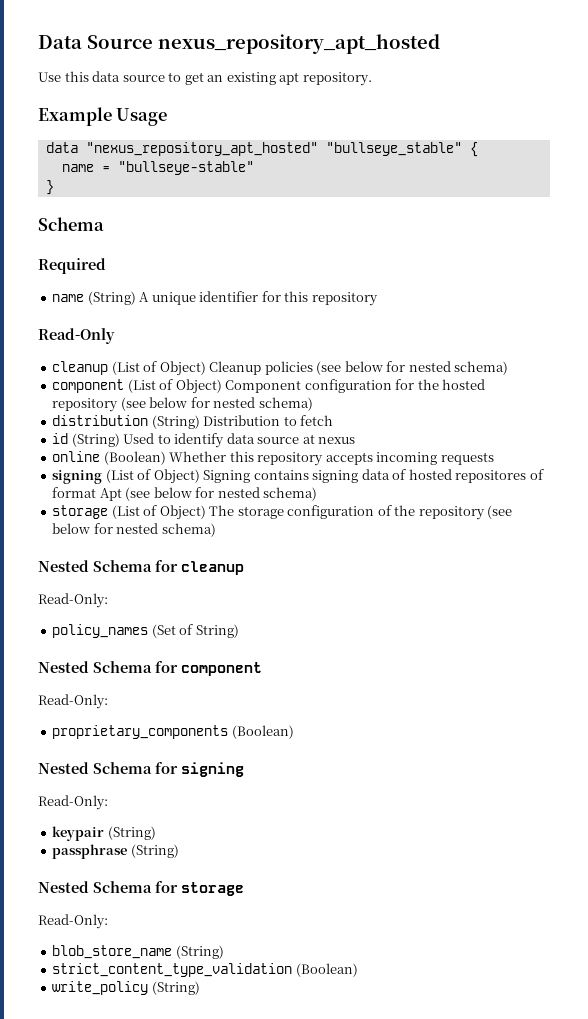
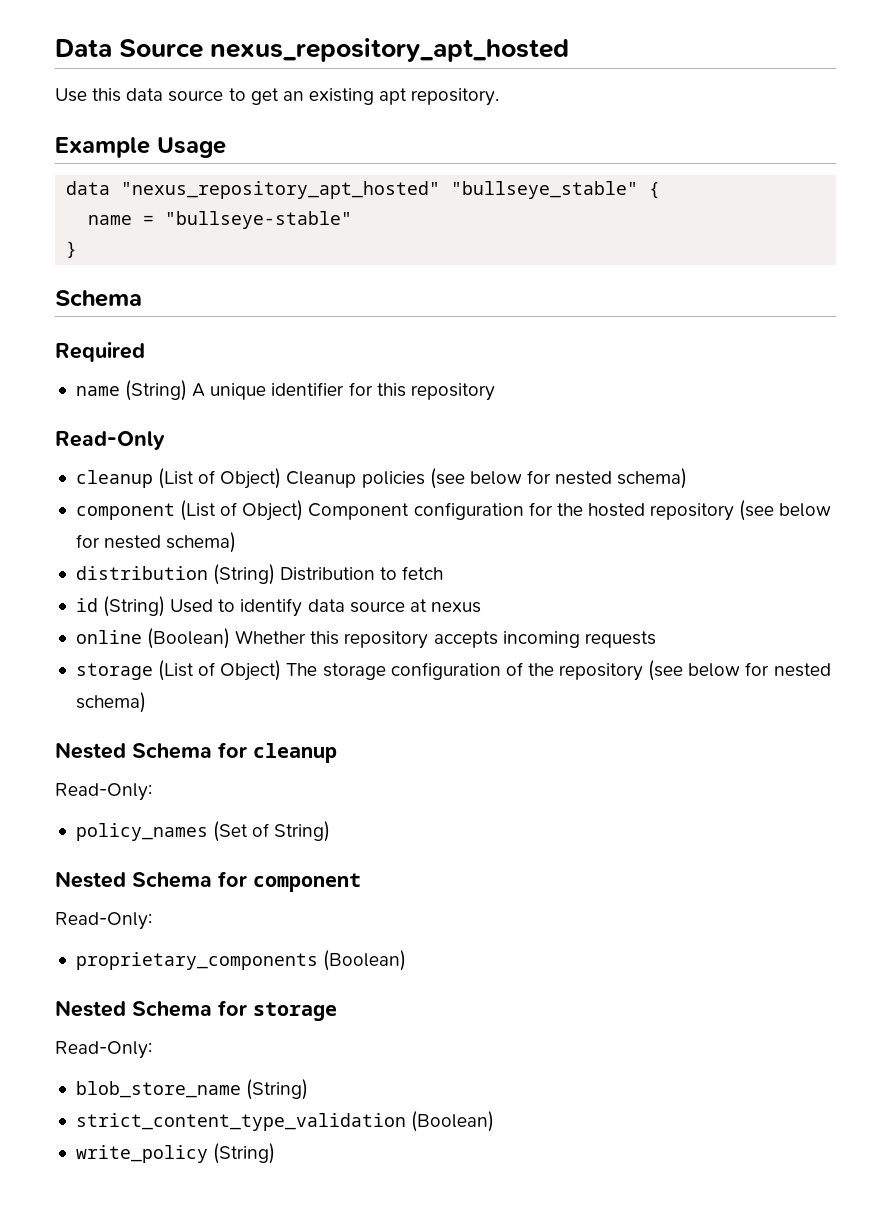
- signing (List of Object) Signing contains signing data of hosted repositores of format Apt (see below for nested schema)
- Nested Schema for signing
- Read-Only:
- keypair (String)
- passphrase (String)

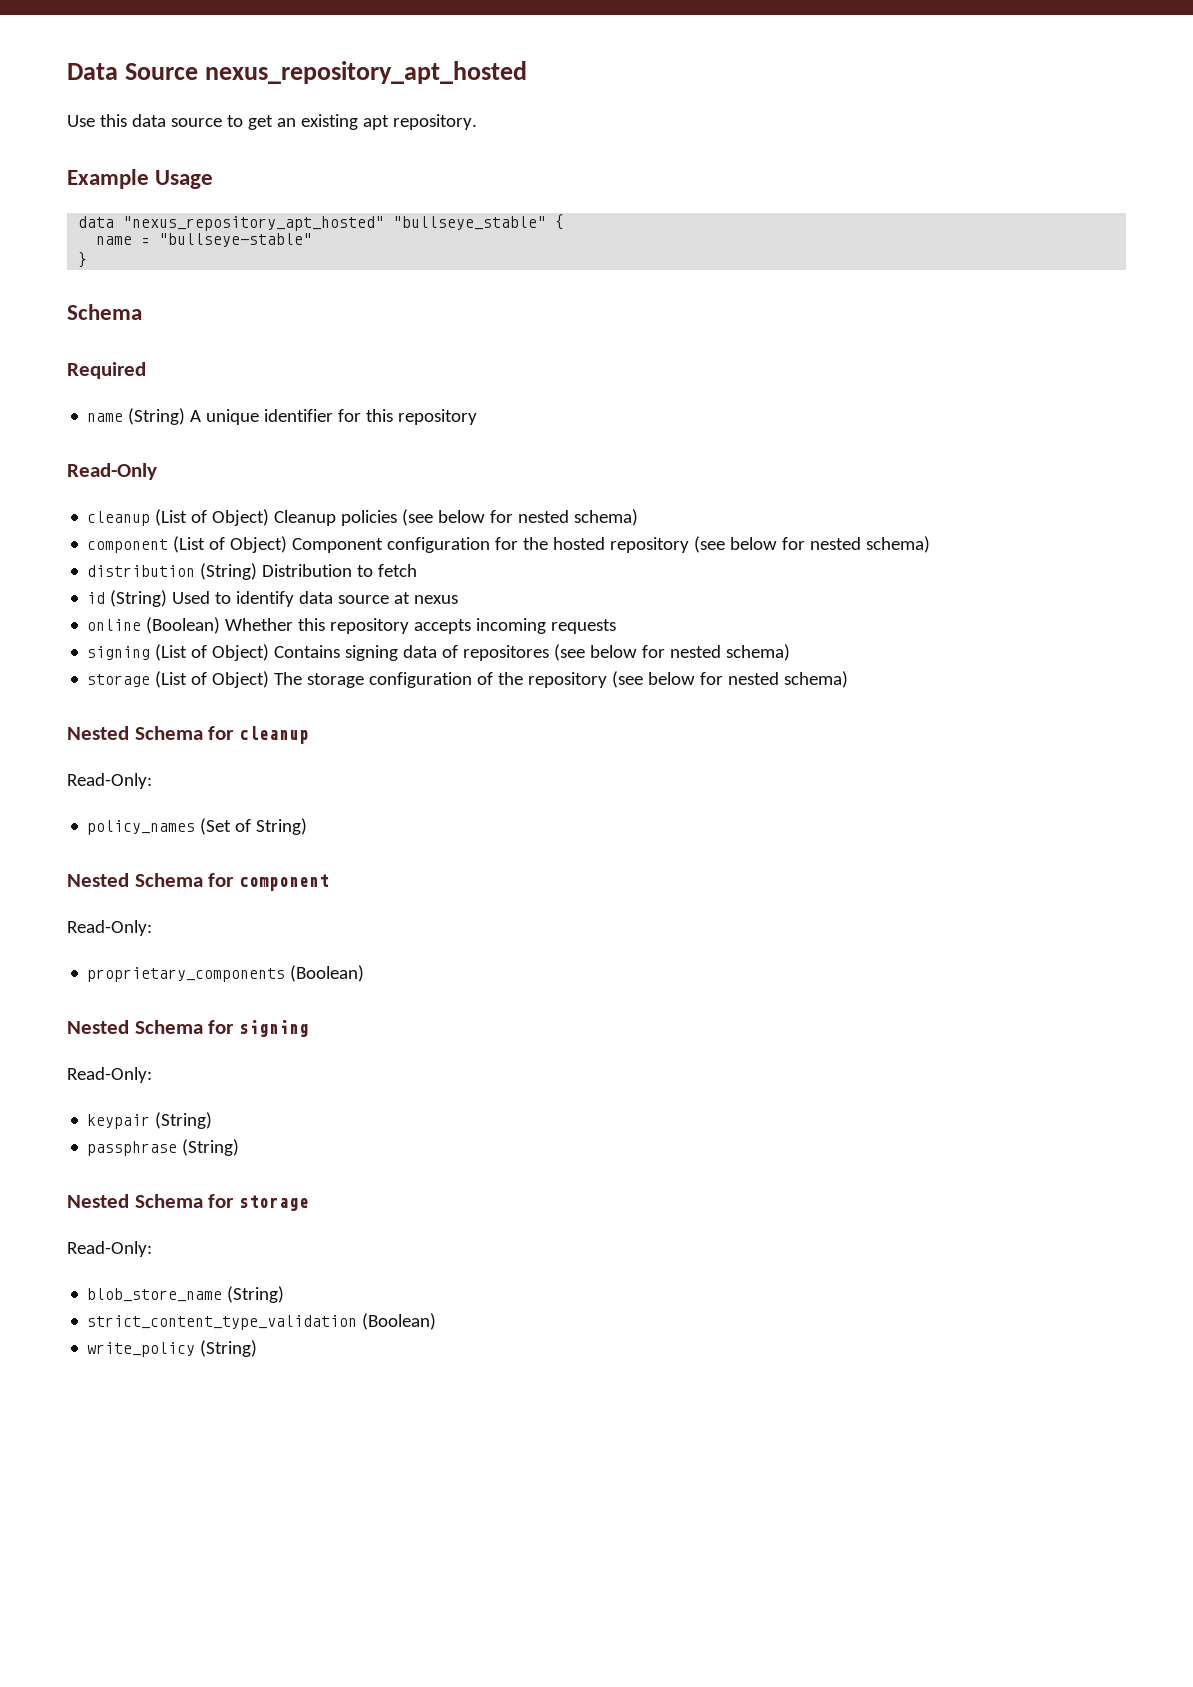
+ signing (List of Object) Contains signing data of repositores (see below for nested schema)
+ Nested Schema for signing
+ Read-Only:
+ keypair (String)
+ passphrase (String)

